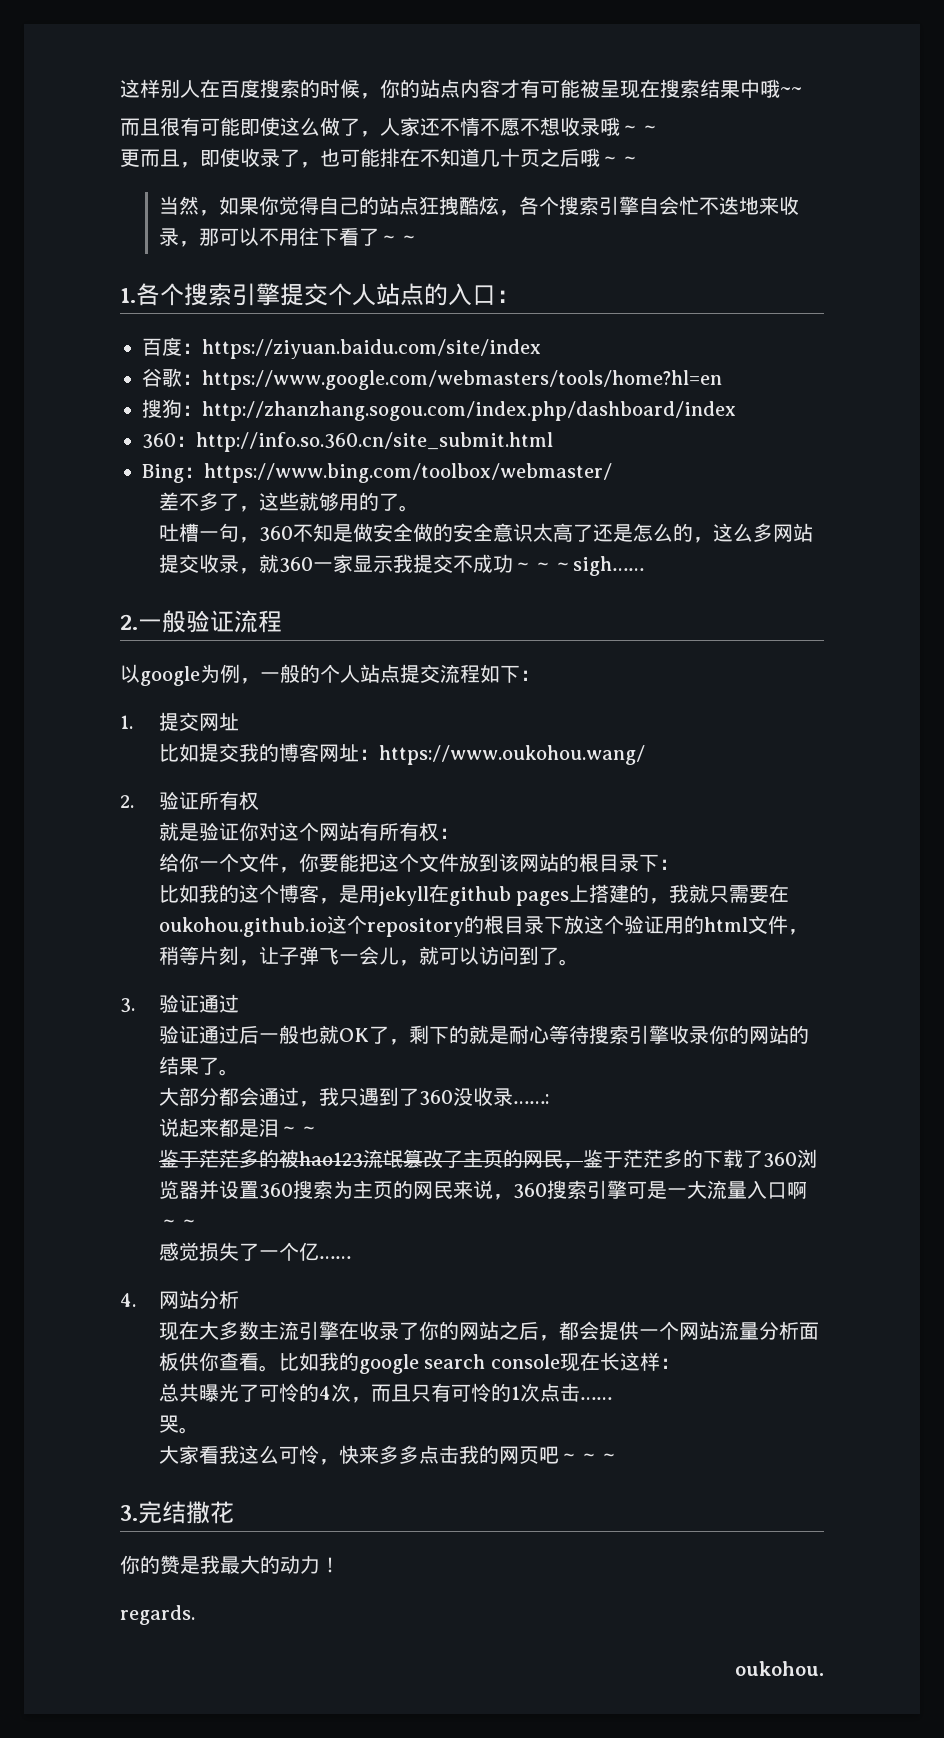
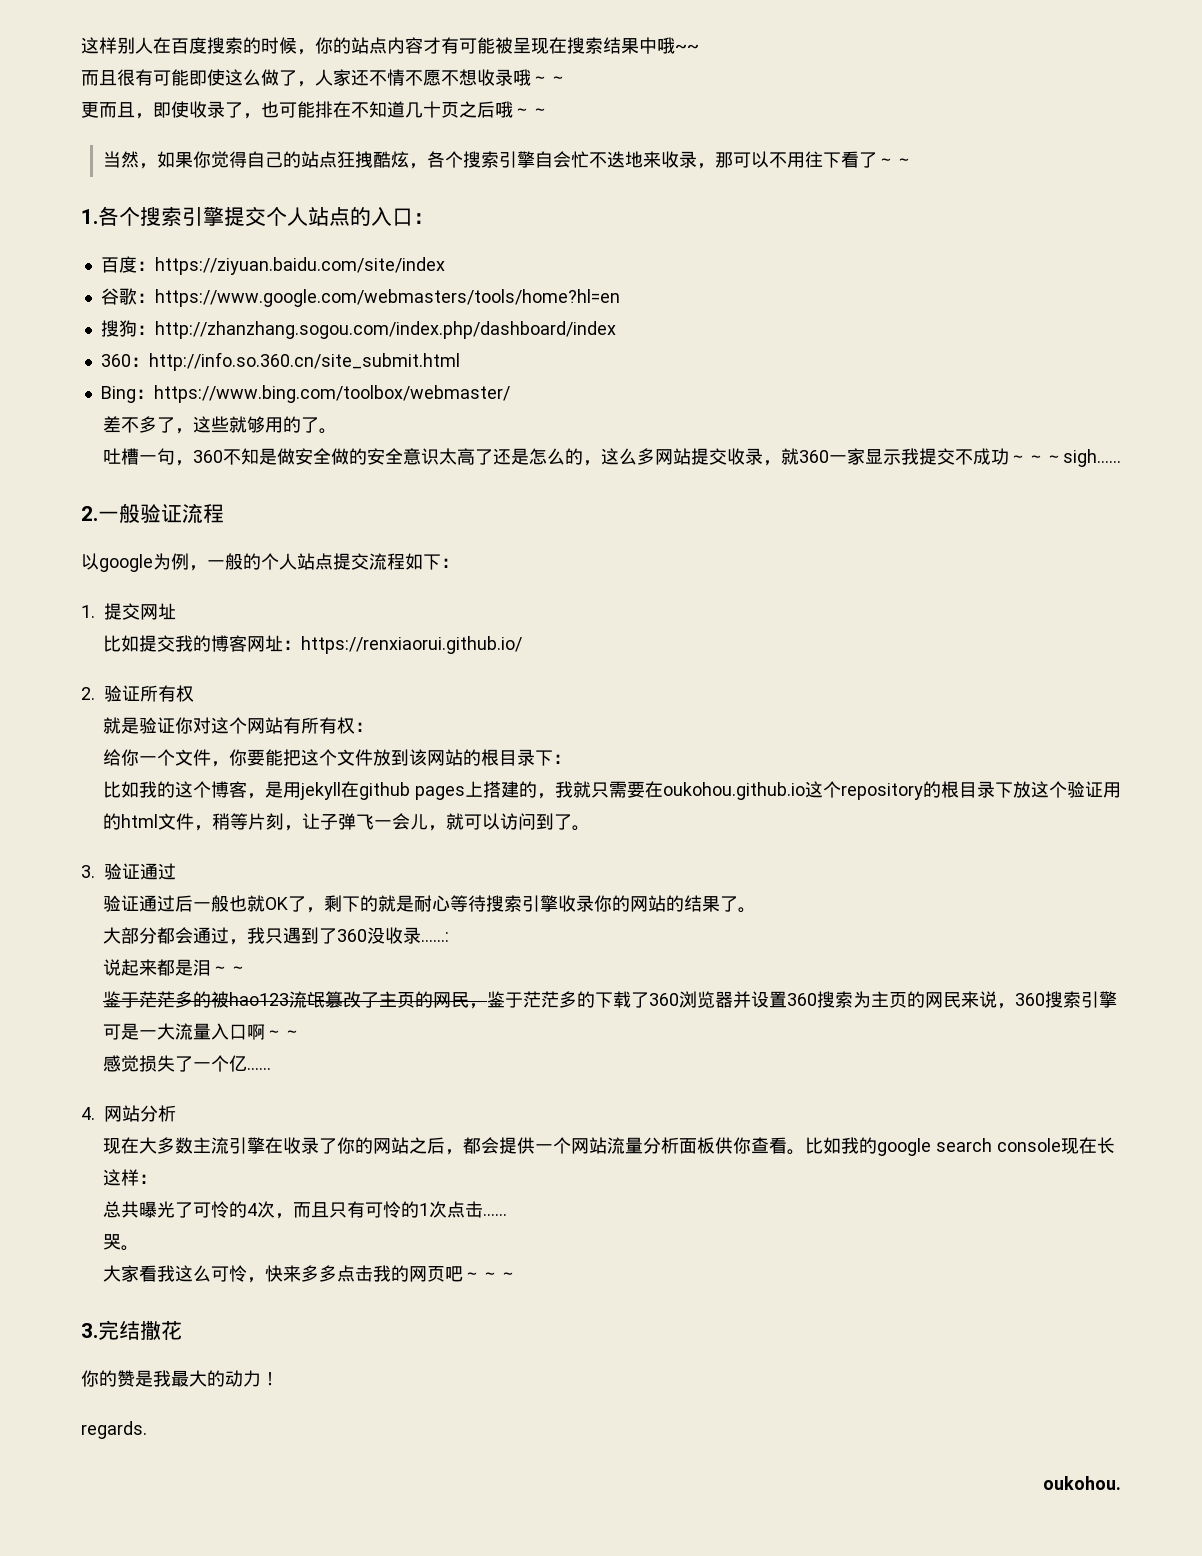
- 比如提交我的博客网址：https://www.oukohou.wang/
+ 比如提交我的博客网址：https://renxiaorui.github.io/

